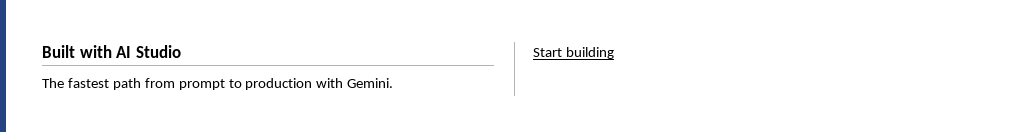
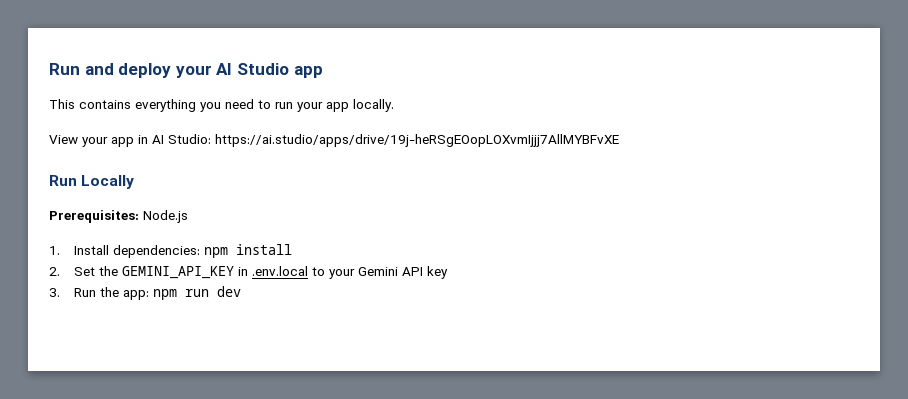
- Built with AI Studio
- The fastest path from prompt to production with Gemini.
- Start building
+ Run and deploy your AI Studio app
+ This contains everything you need to run your app locally.
+ View your app in AI Studio: https://ai.studio/apps/drive/19j-heRSgEOopLOXvmIjjj7AllMYBFvXE
+ Run Locally
+ Prerequisites: Node.js
+ 1. Install dependencies: npm install
+ 2. Set the GEMINI_API_KEY in .env.local to your Gemini API key
+ 3. Run the app: npm run dev

